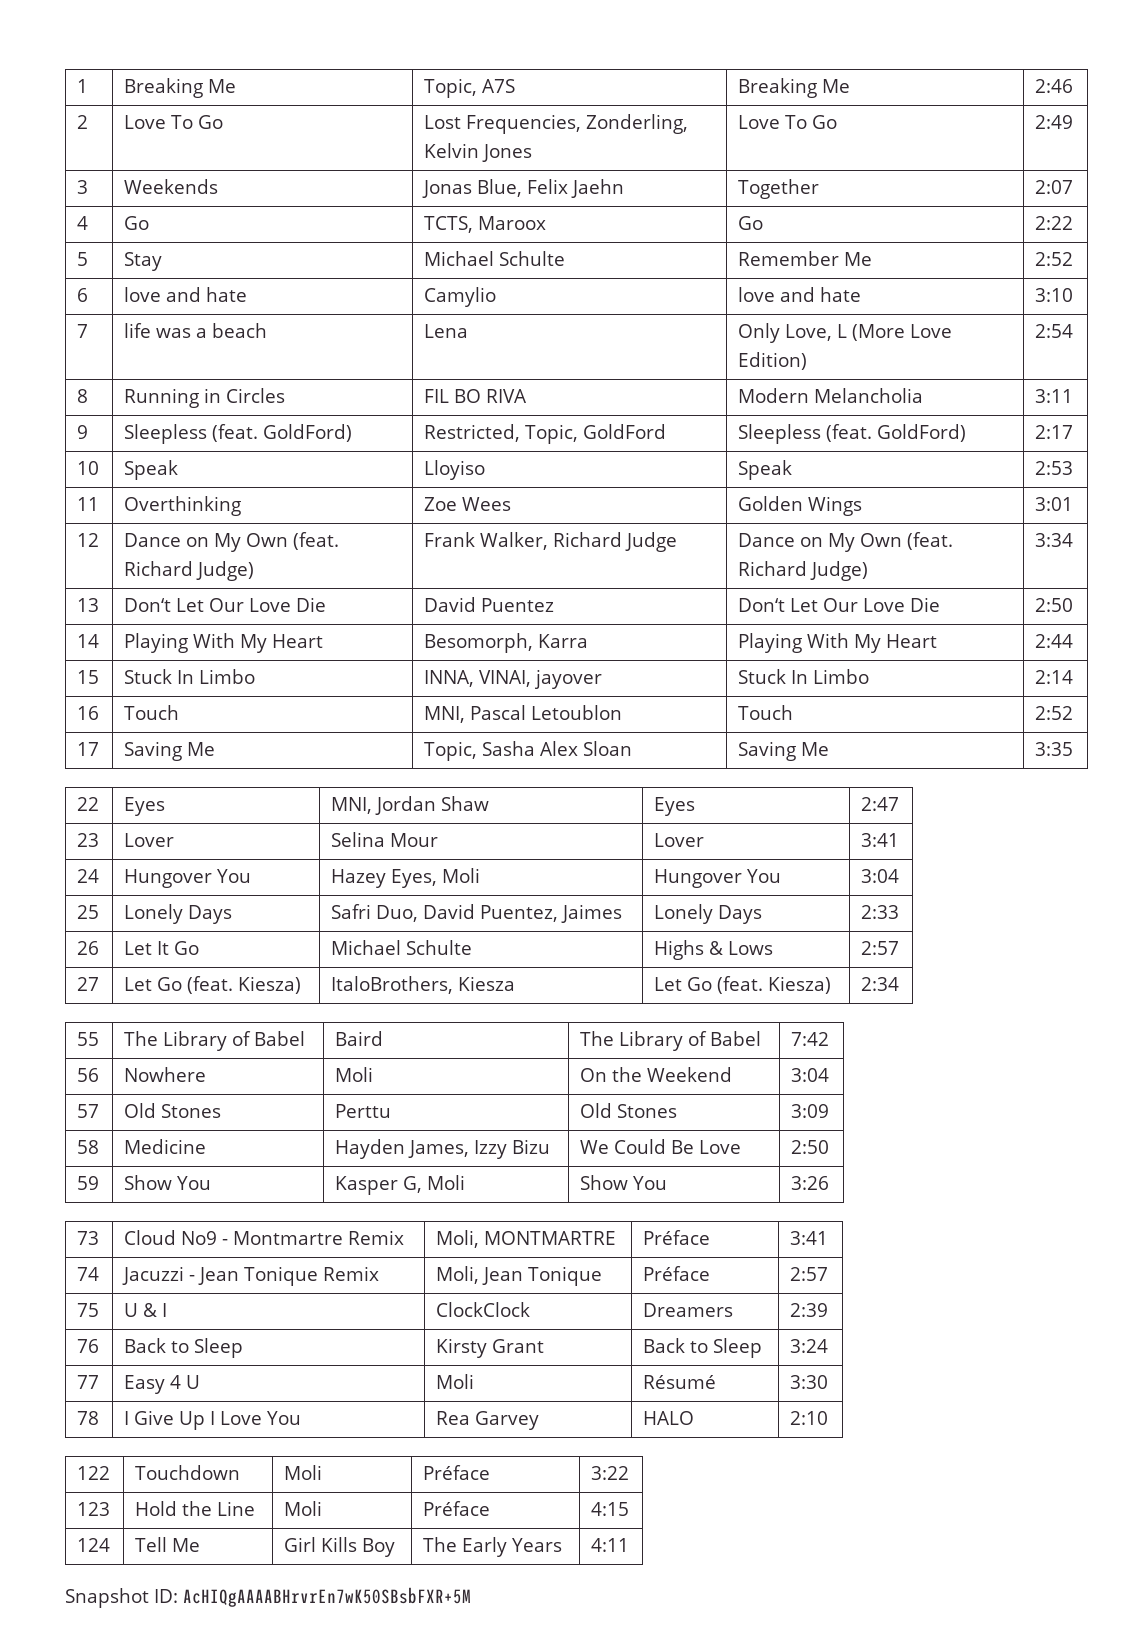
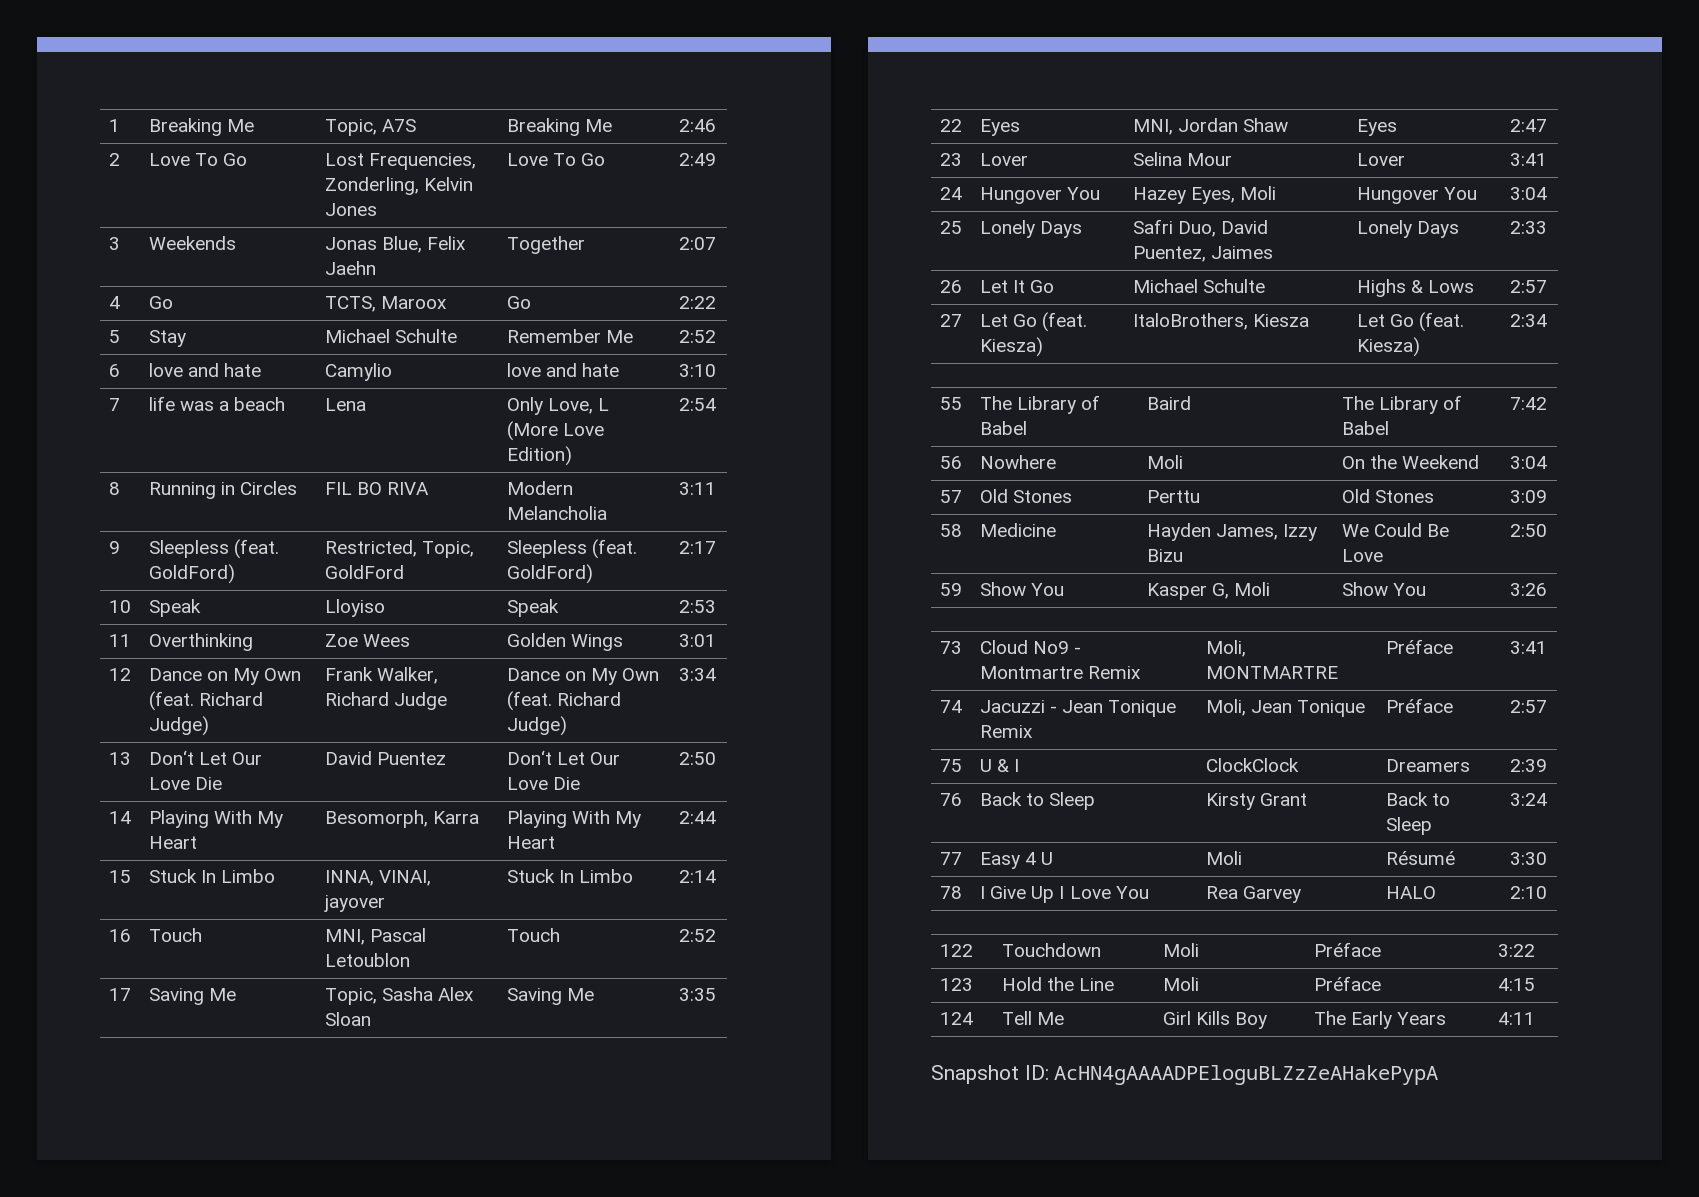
- Snapshot ID: AcHIQgAAAABHrvrEn7wK50SBsbFXR+5M
+ Snapshot ID: AcHN4gAAAADPEloguBLZzZeAHakePypA

